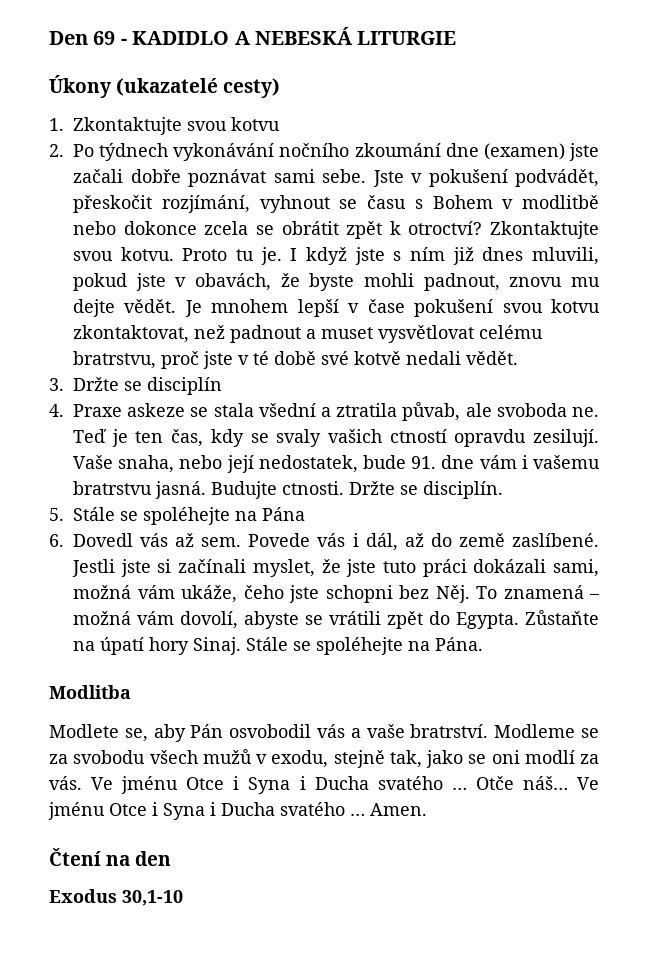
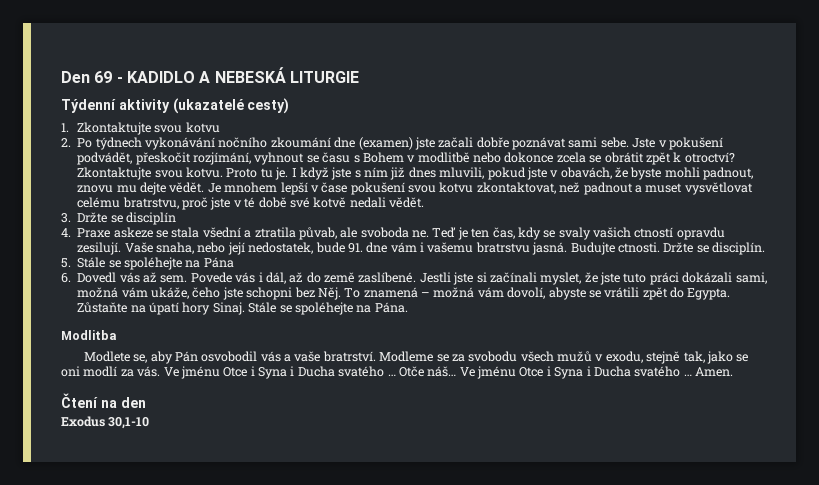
- Úkony (ukazatelé cesty)
+ Týdenní aktivity (ukazatelé cesty)

